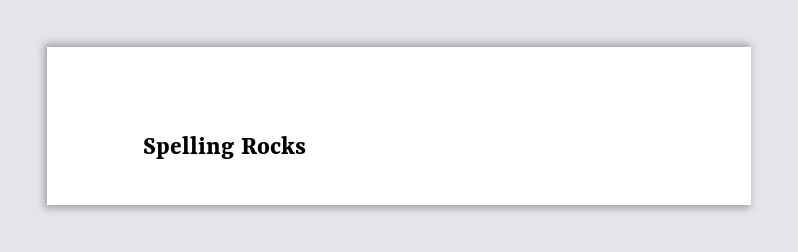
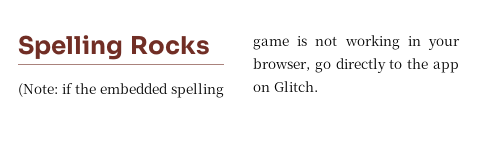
+ (Note: if the embedded spelling game is not working in your browser, go directly to the app on Glitch.

